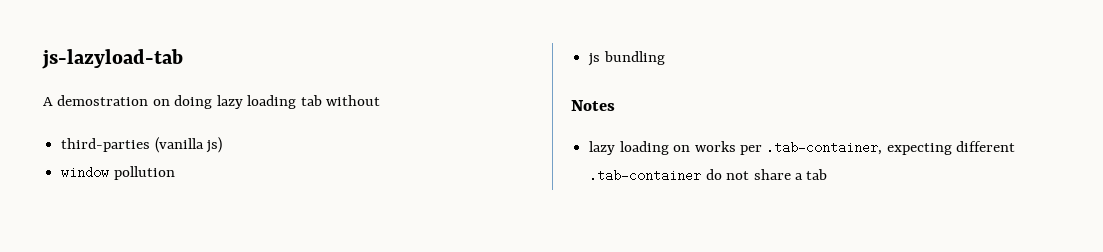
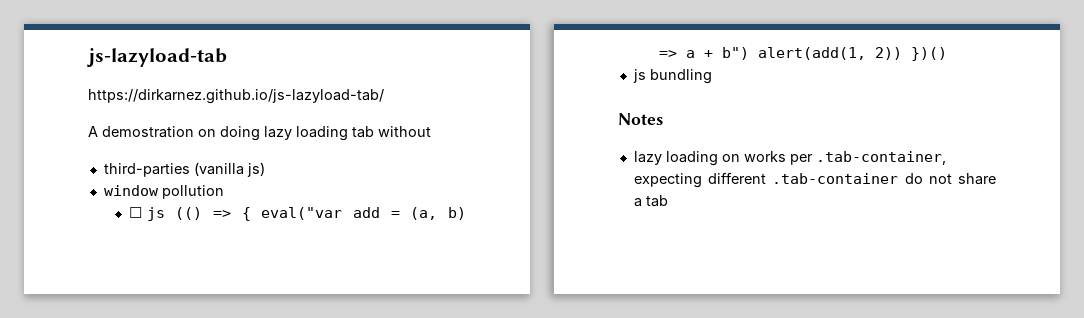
+ https://dirkarnez.github.io/js-lazyload-tab/
+ ☐ js (() => { eval("var add = (a, b) => a + b") alert(add(1, 2)) })()

